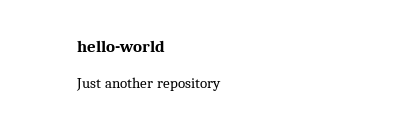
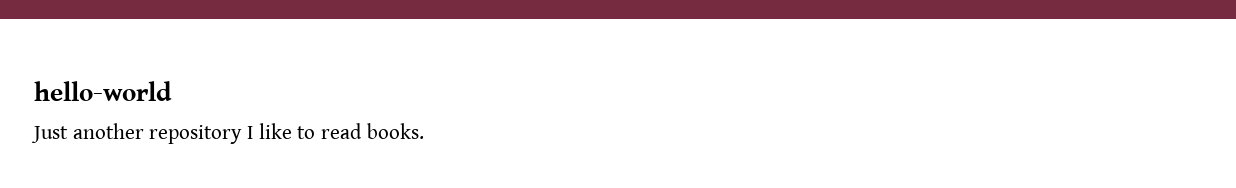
- Just another repository
+ Just another repository I like to read books.

